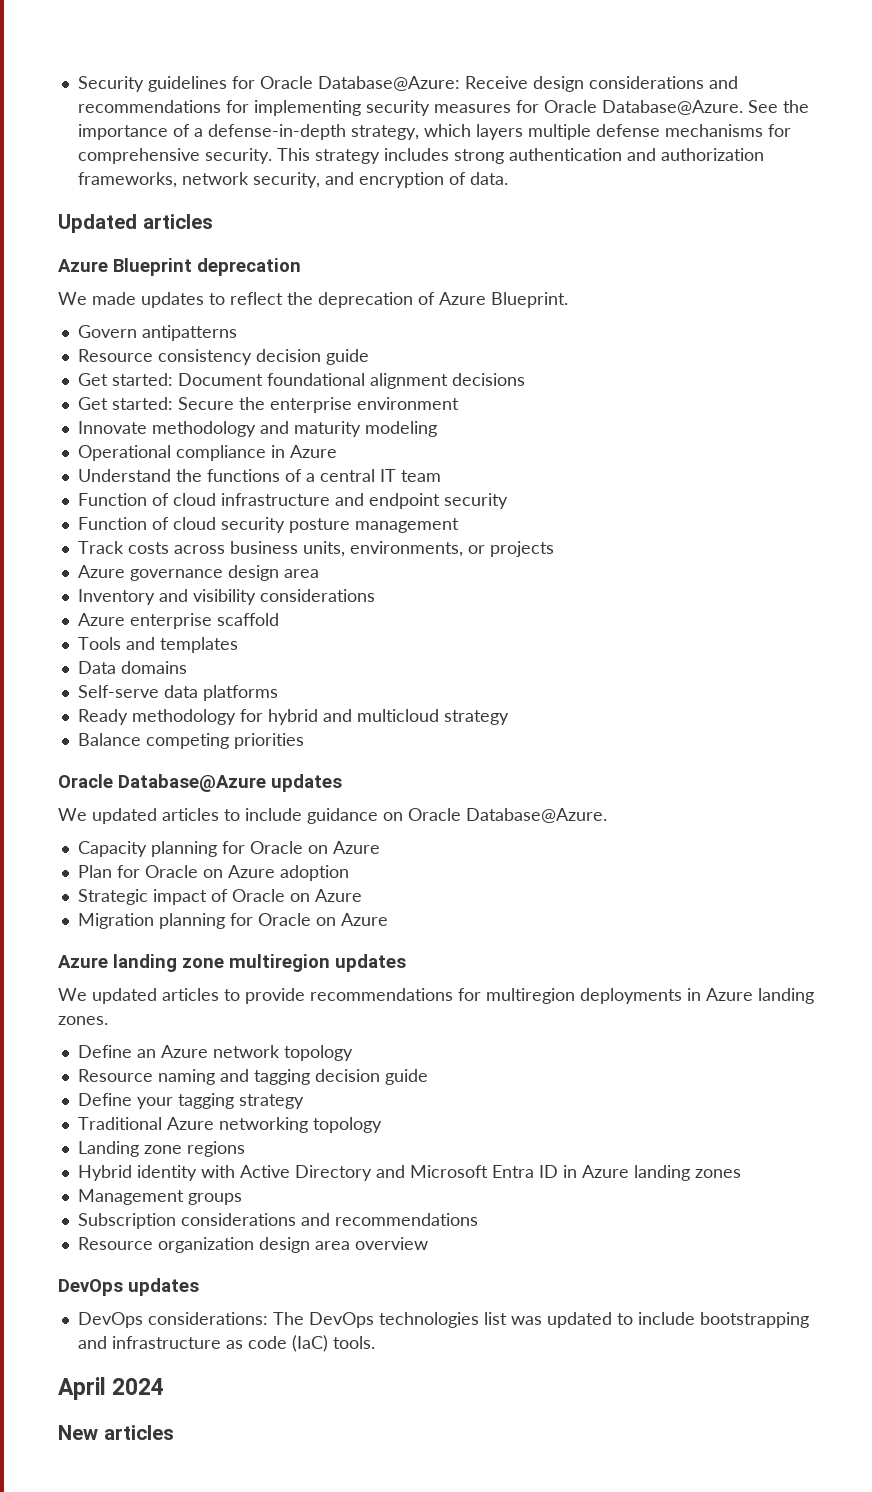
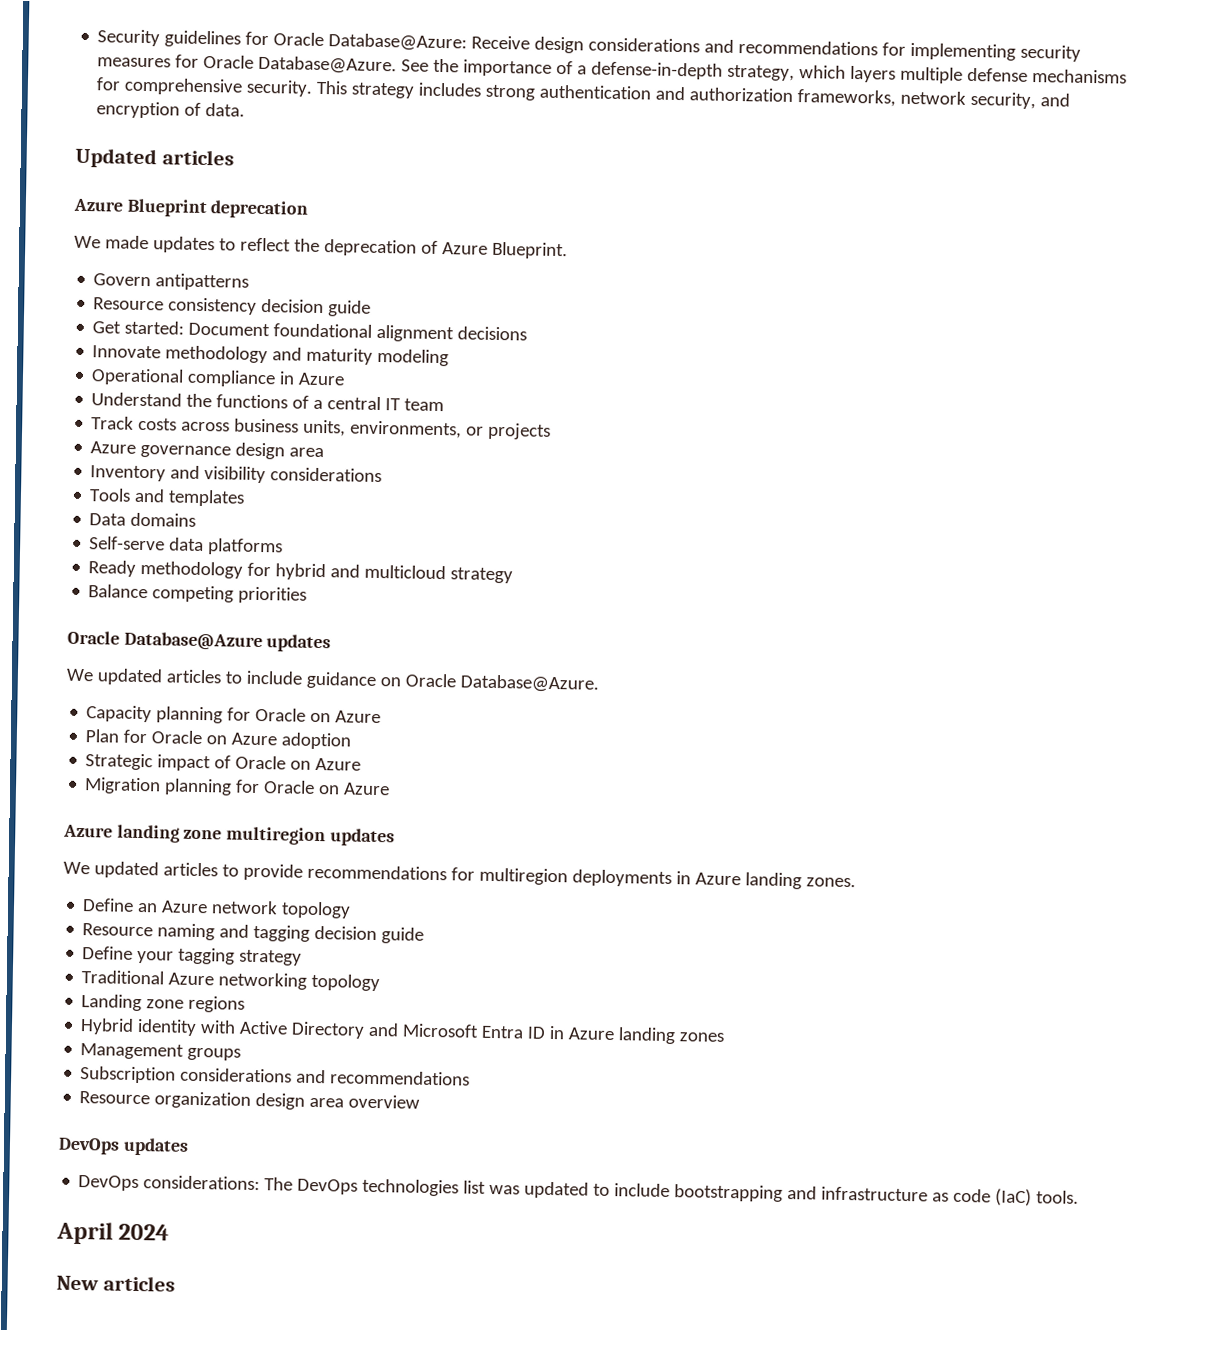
- Get started: Secure the enterprise environment
- Function of cloud infrastructure and endpoint security
- Function of cloud security posture management
- Azure enterprise scaffold

